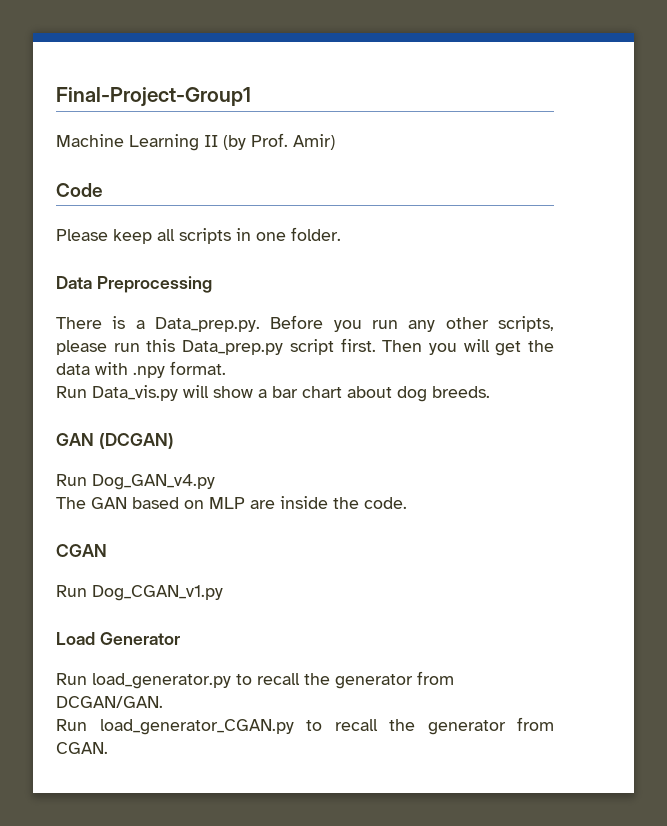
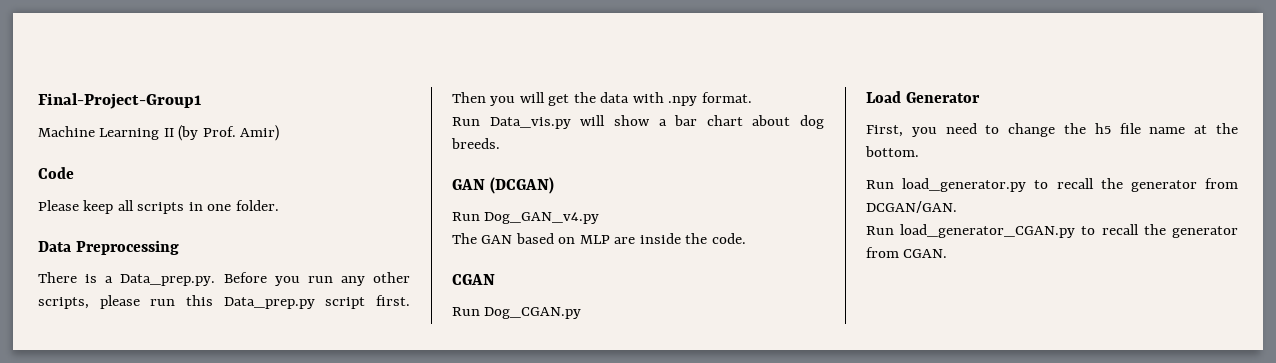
- Run Dog_CGAN_v1.py
+ Run Dog_CGAN.py
+ First, you need to change the h5 file name at the bottom.

